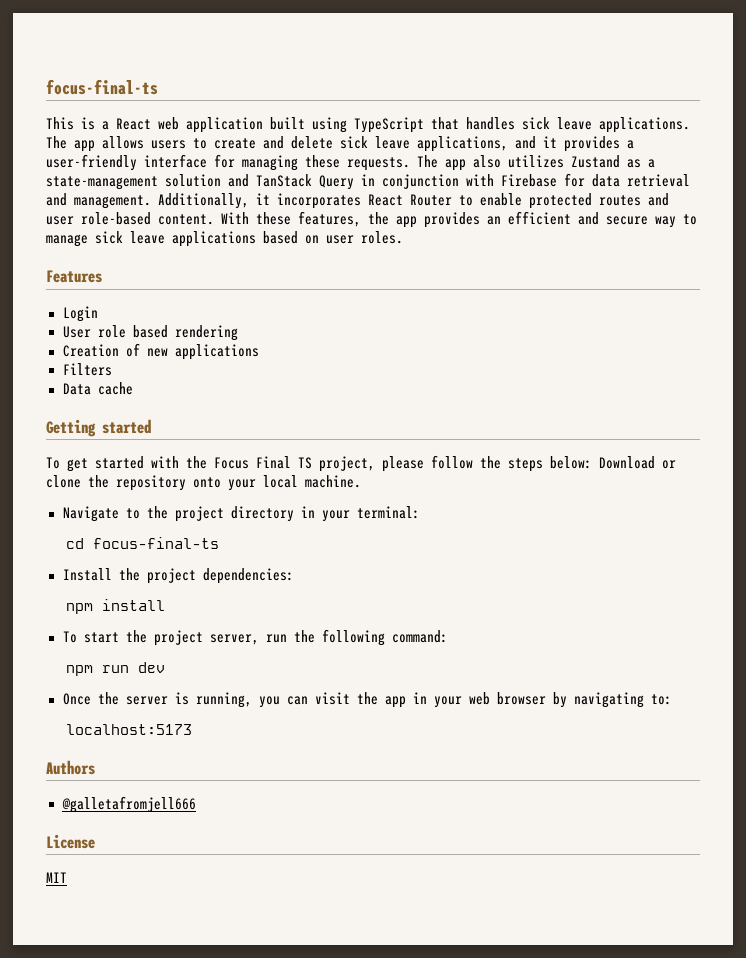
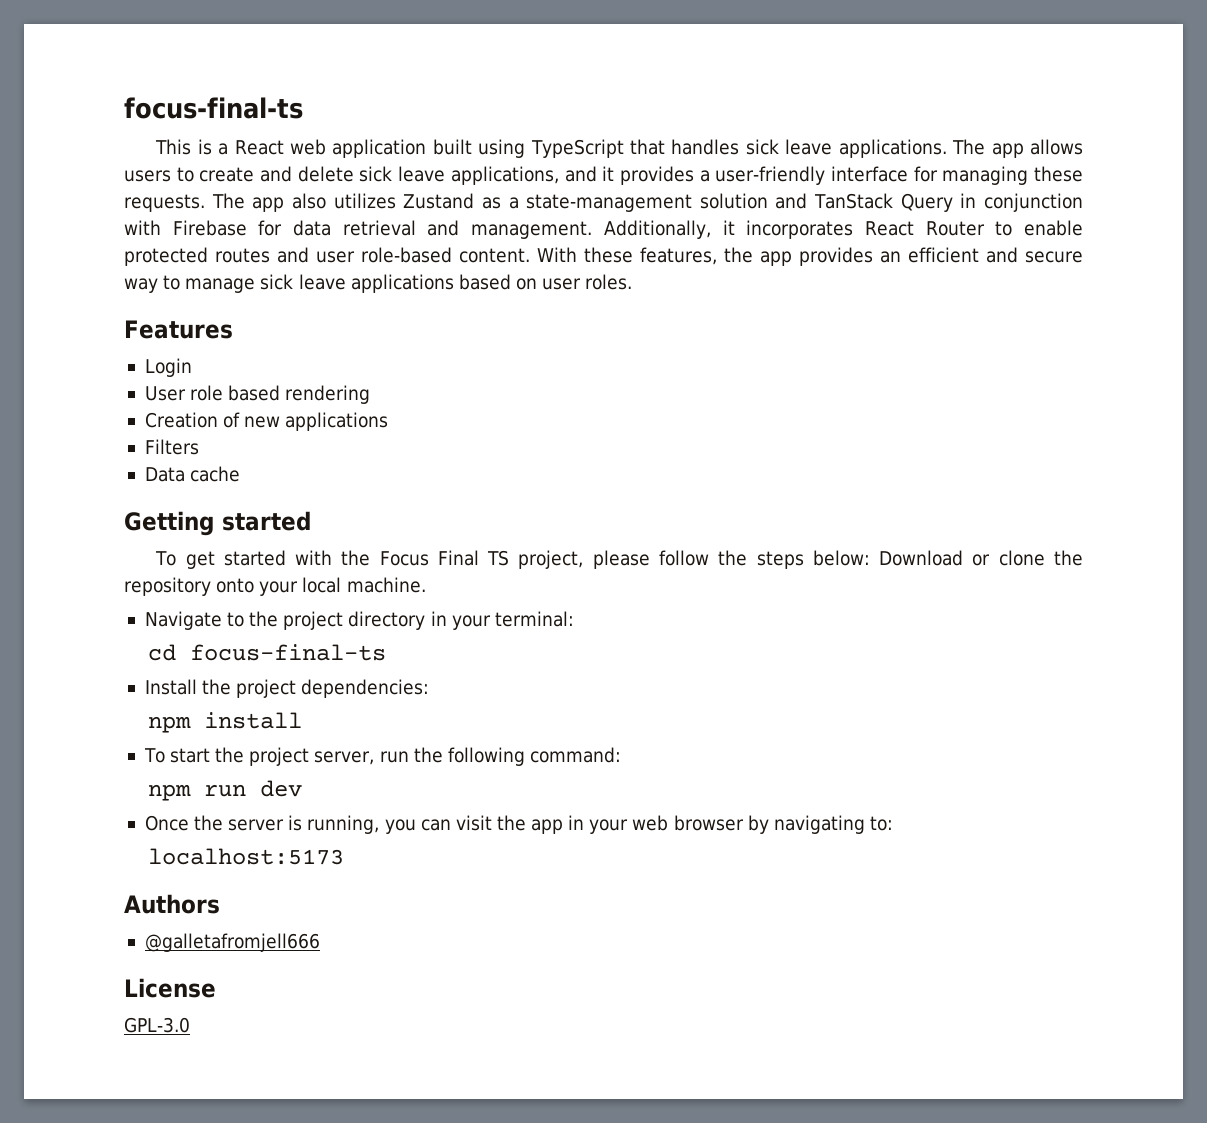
- MIT
+ GPL-3.0

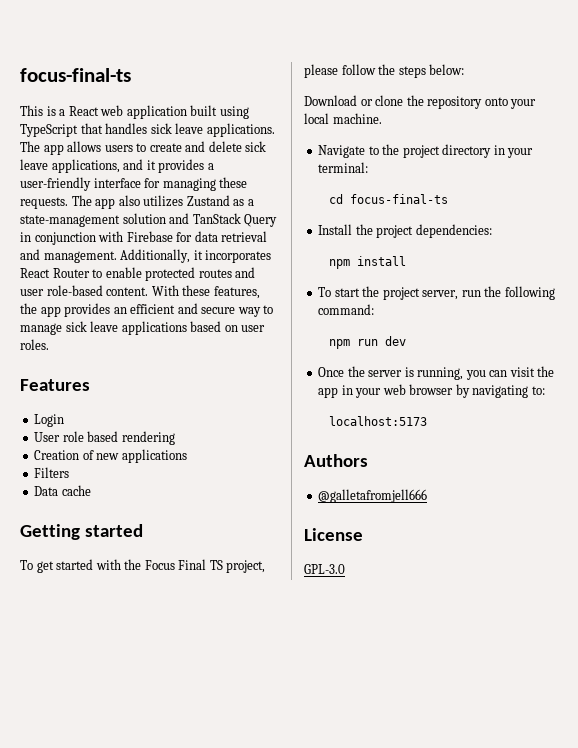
- To get started with the Focus Final TS project, please follow the steps below: Download or clone the repository onto your local machine.
+ To get started with the Focus Final TS project, please follow the steps below:
+ Download or clone the repository onto your local machine.

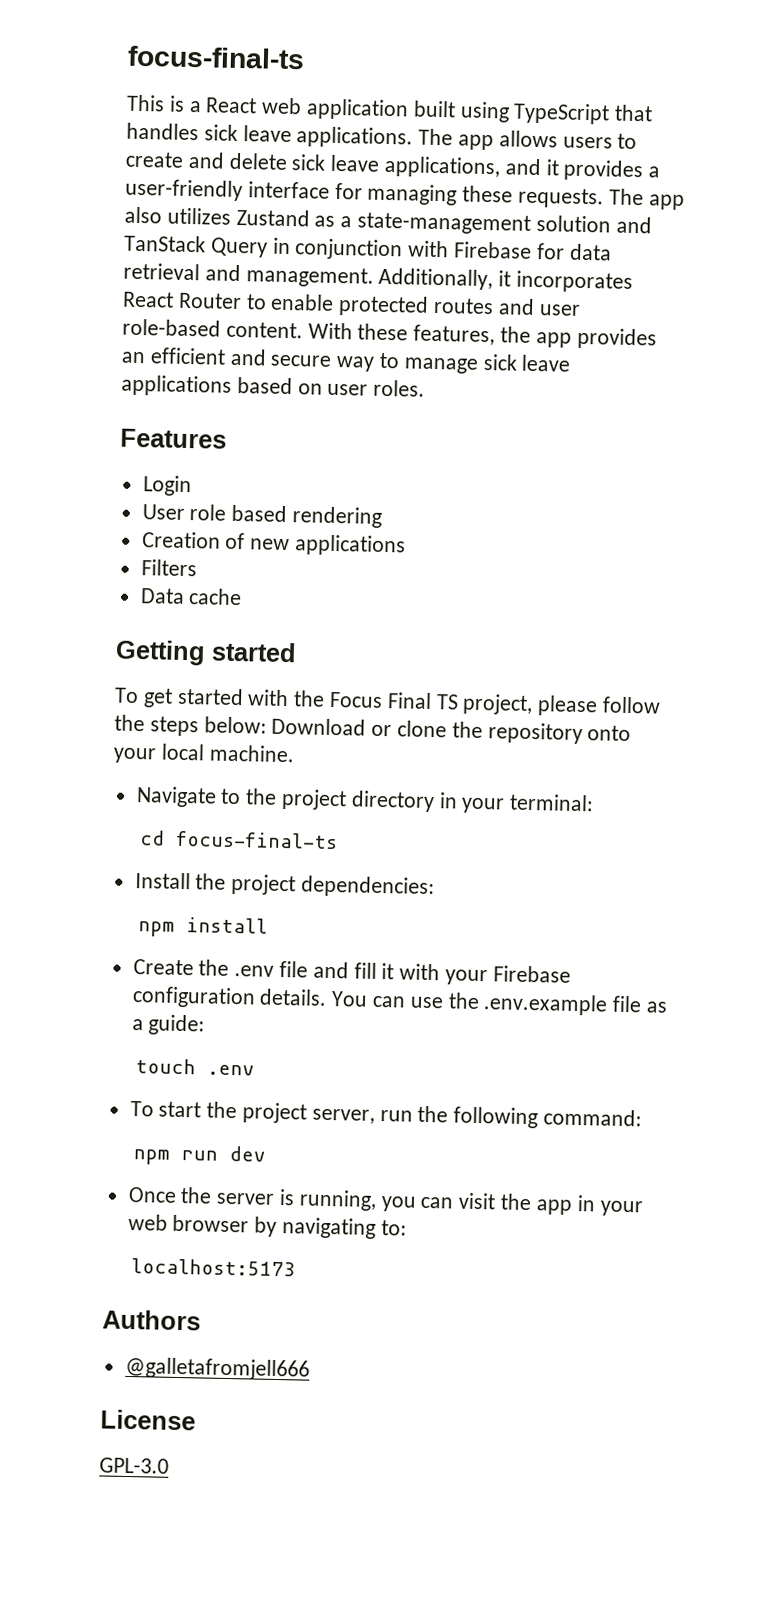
- To get started with the Focus Final TS project, please follow the steps below:
- Download or clone the repository onto your local machine.
+ To get started with the Focus Final TS project, please follow the steps below: Download or clone the repository onto your local machine.
+ Create the .env file and fill it with your Firebase configuration details. You can use the .env.example file as a guide:
+ touch .env

